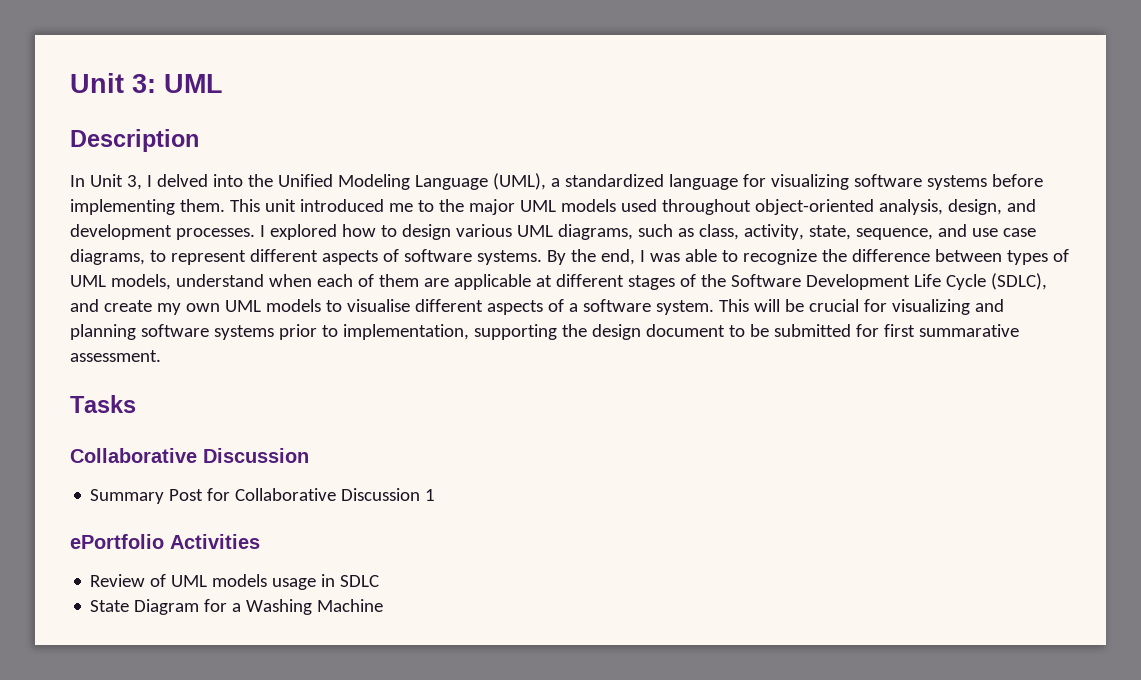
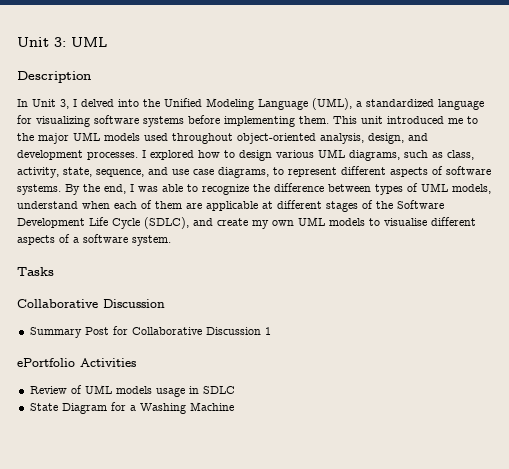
- This will be crucial for visualizing and planning software systems prior to implementation, supporting the design document to be submitted for first summarative assessment.

